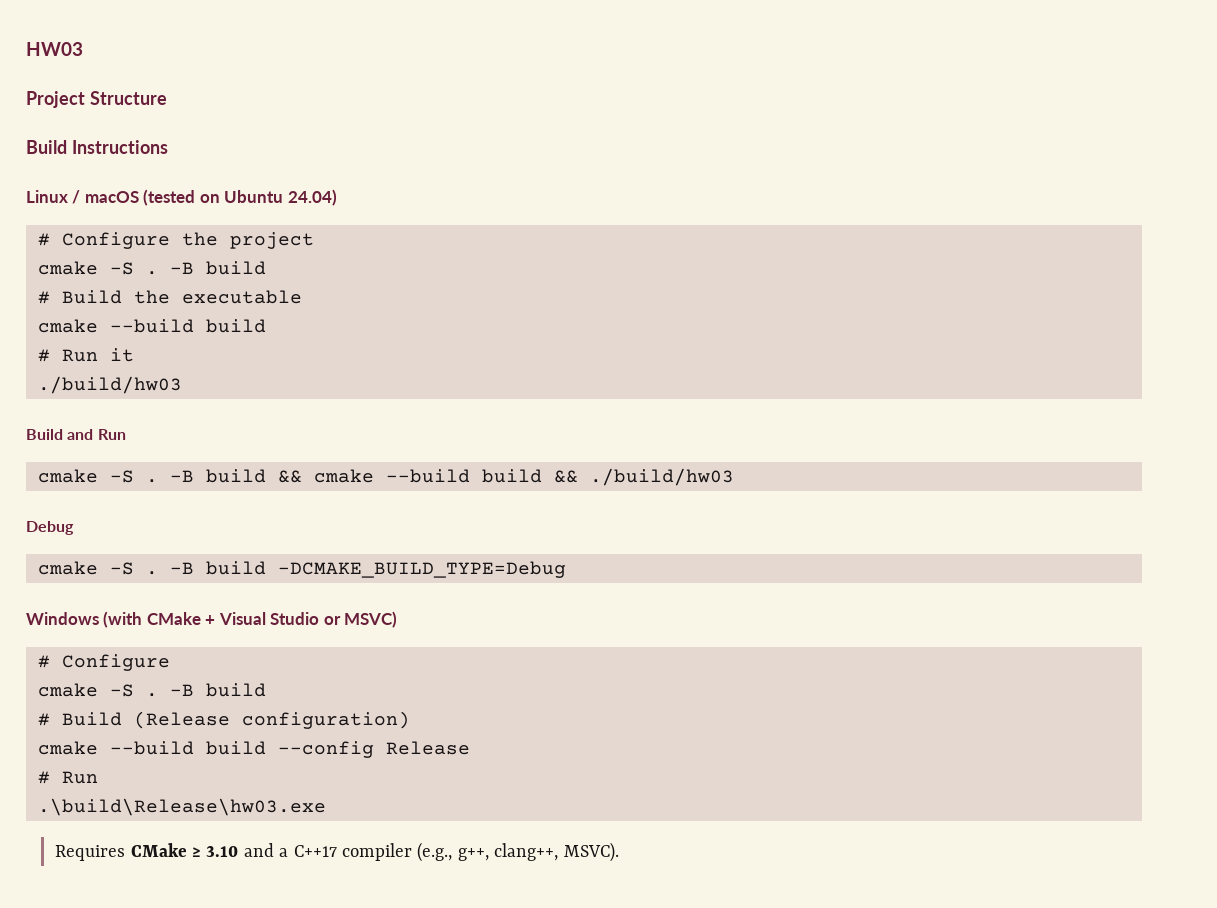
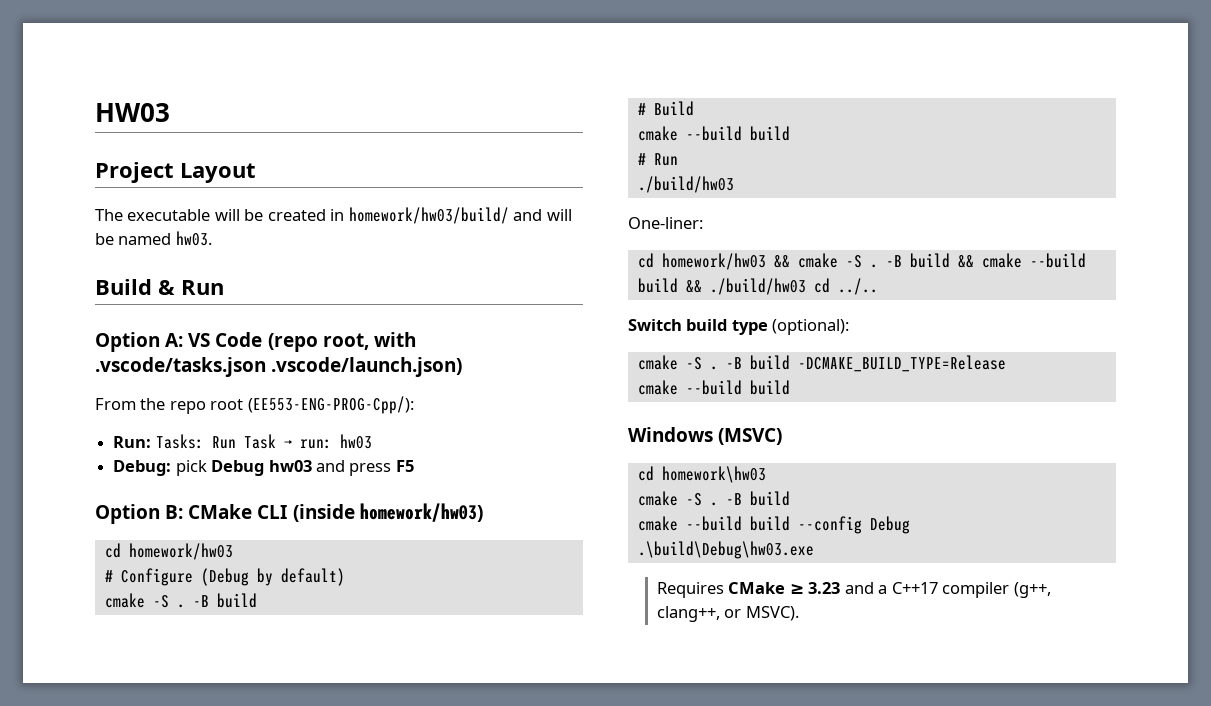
- Project Structure
- Build Instructions
- Linux / macOS (tested on Ubuntu 24.04)
- # Configure the project
+ Project Layout
+ The executable will be created in homework/hw03/build/ and will be named hw03.
+ Build & Run
+ Option A: VS Code (repo root, with .vscode/tasks.json .vscode/launch.json)
+ From the repo root (EE553-ENG-PROG-Cpp/):
+ Run: Tasks: Run Task → run: hw03
+ Debug: pick Debug hw03 and press F5
+ Option B: CMake CLI (inside homework/hw03)
+ cd homework/hw03
+ # Configure (Debug by default)
  cmake -S . -B build
- # Build the executable
+ # Build
- # Run it
+ # Run
  ./build/hw03
- Build and Run
- cmake -S .
+ One-liner:
+ cd homework/hw03 && cmake -S .
- -B build && cmake --build build && ./build/hw03
- Debug
- cmake -S . -B build -DCMAKE_BUILD_TYPE=Debug
- Windows (with CMake + Visual Studio or MSVC)
- # Configure
+ -B build && cmake --build build && ./build/hw03 cd ../..
+ Switch build type (optional):
+ cmake -S . -B build -DCMAKE_BUILD_TYPE=Release
+ cmake --build build
+ Windows (MSVC)
+ cd homework\hw03
  cmake -S . -B build
- # Build (Release configuration)
- cmake --build build --config Release
- # Run
- .\build\Release\hw03.exe
+ cmake --build build --config Debug
+ .\build\Debug\hw03.exe
- Requires CMake ≥ 3.10 and a C++17 compiler (e.g., g++, clang++, MSVC).
+ Requires CMake ≥ 3.23 and a C++17 compiler (g++, clang++, or MSVC).

